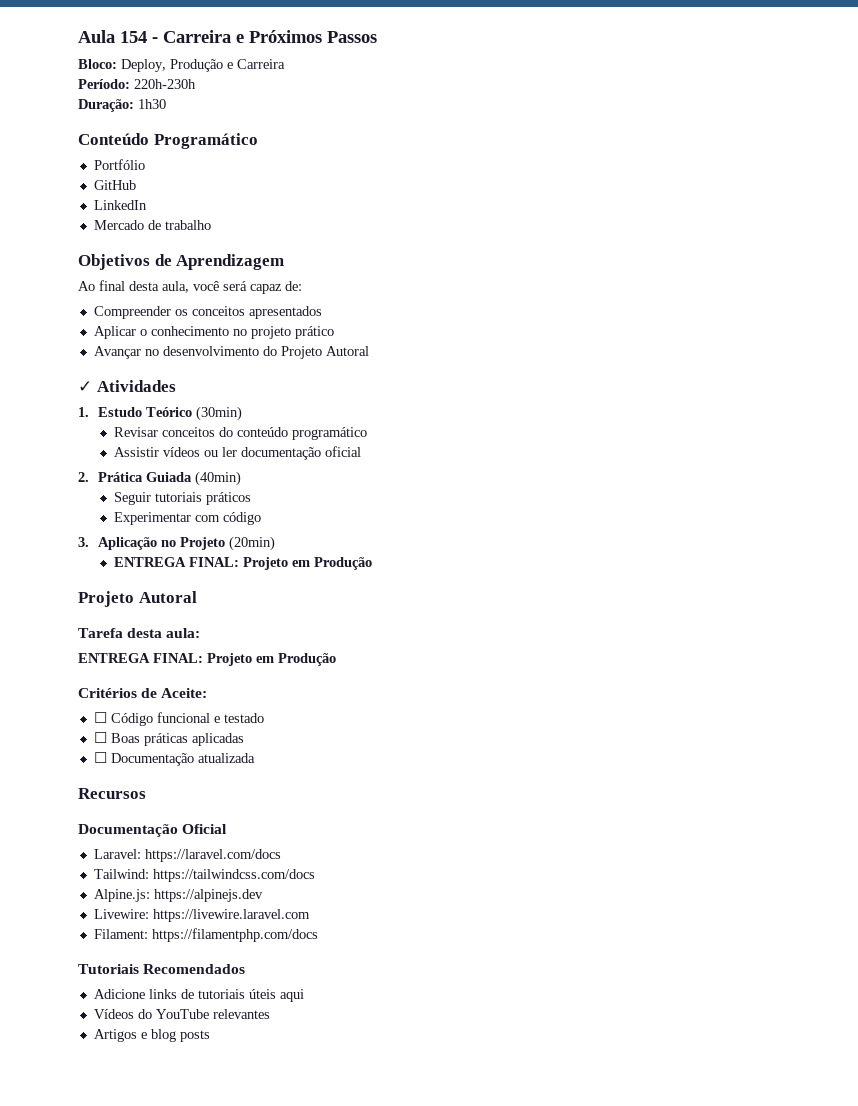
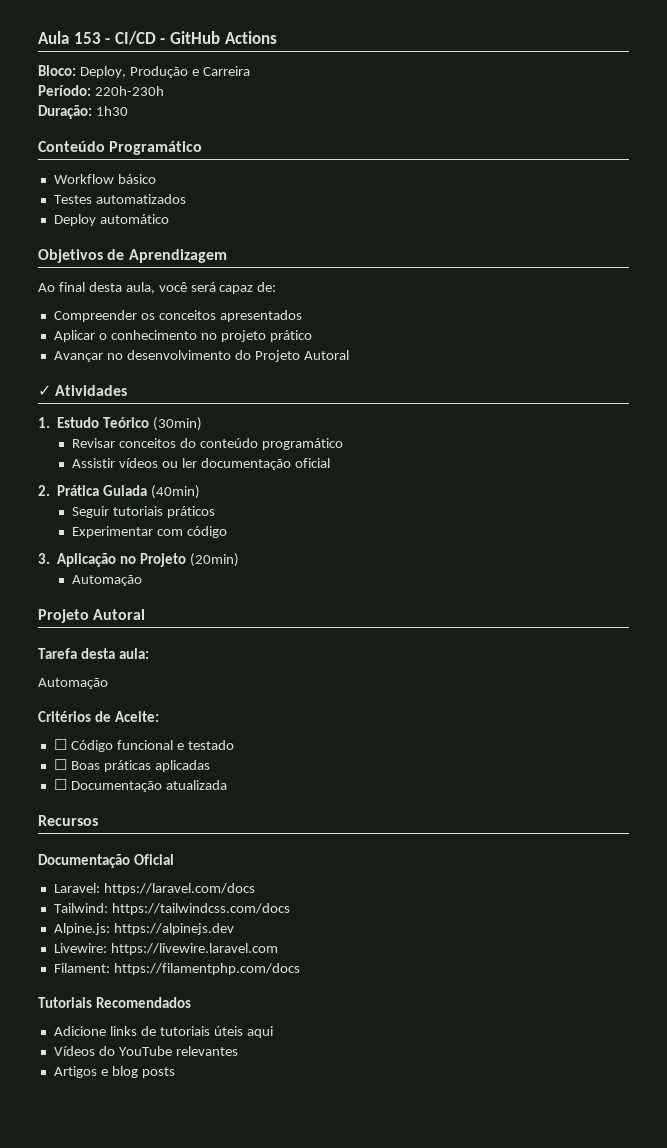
- Aula 154 - Carreira e Próximos Passos
+ Aula 153 - CI/CD - GitHub Actions
- Portfólio
- GitHub
- LinkedIn
- Mercado de trabalho
+ Workflow básico
+ Testes automatizados
+ Deploy automático
  3. Aplicação no Projeto (20min)
- ENTREGA FINAL: Projeto em Produção
+ Automação
  Tarefa desta aula:
- ENTREGA FINAL: Projeto em Produção
+ Automação

